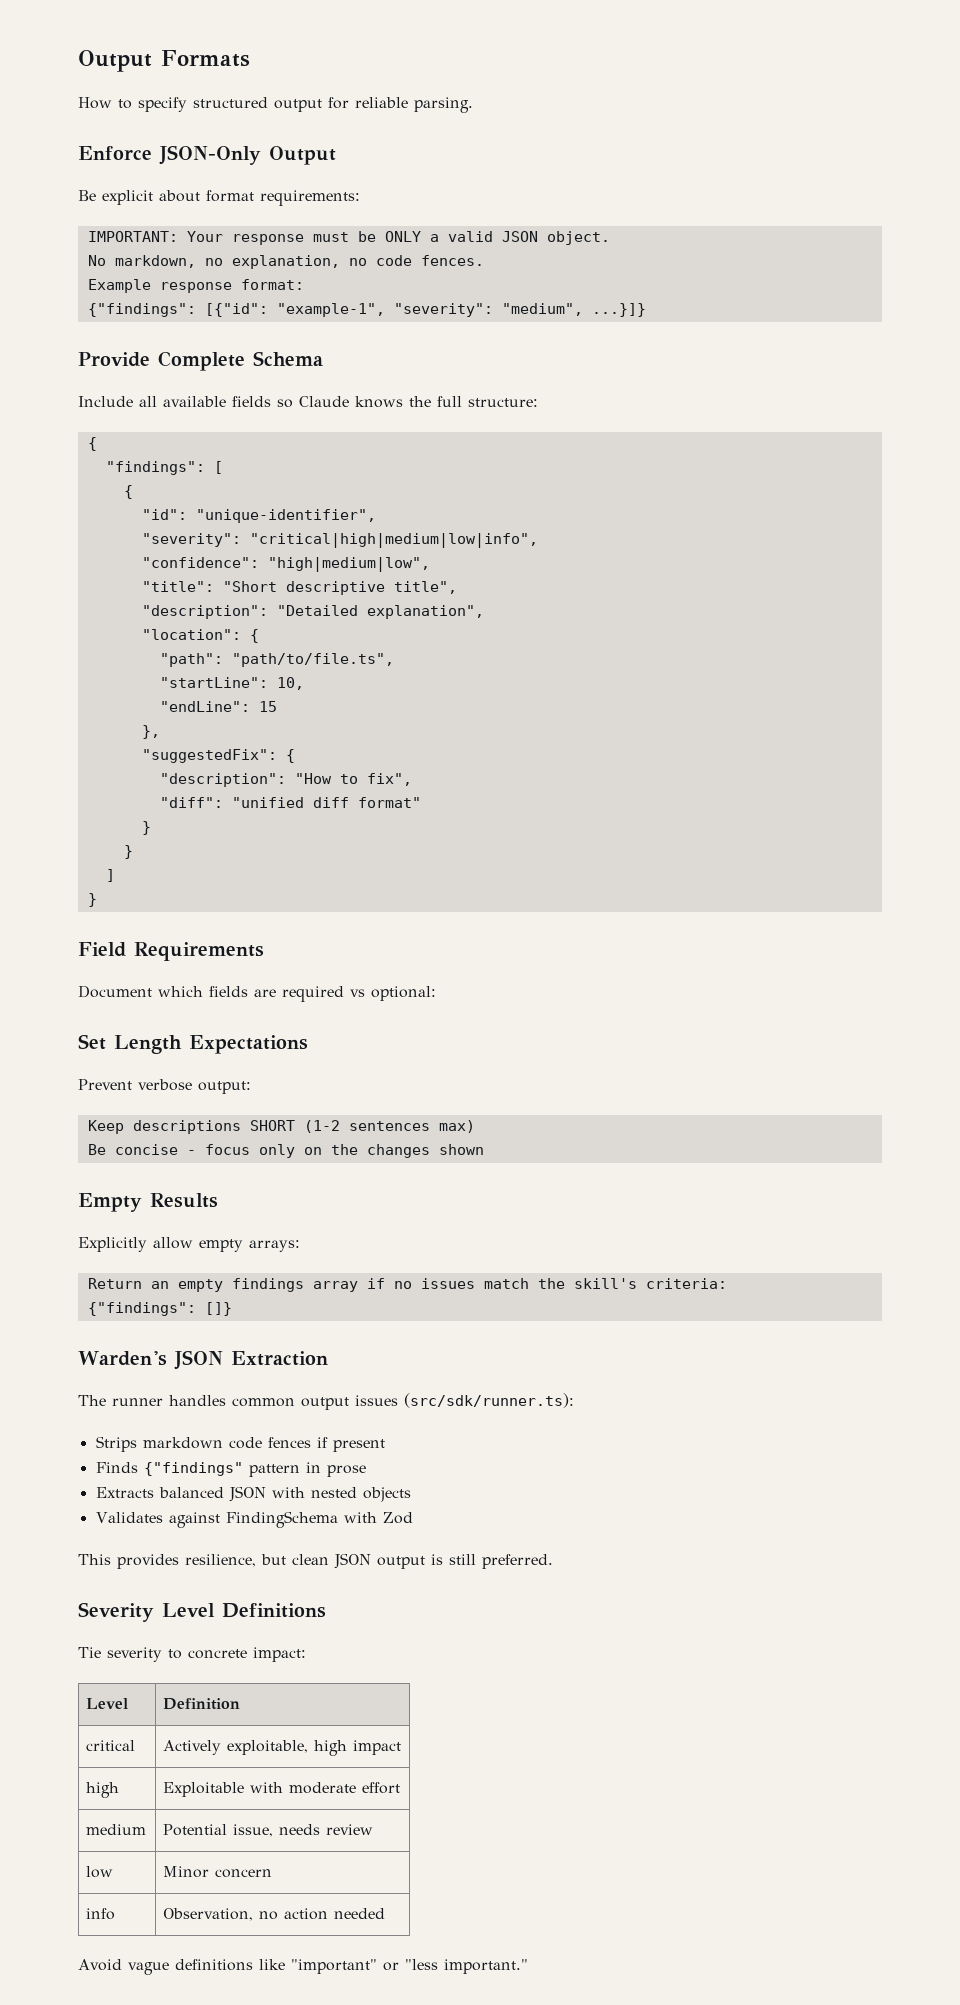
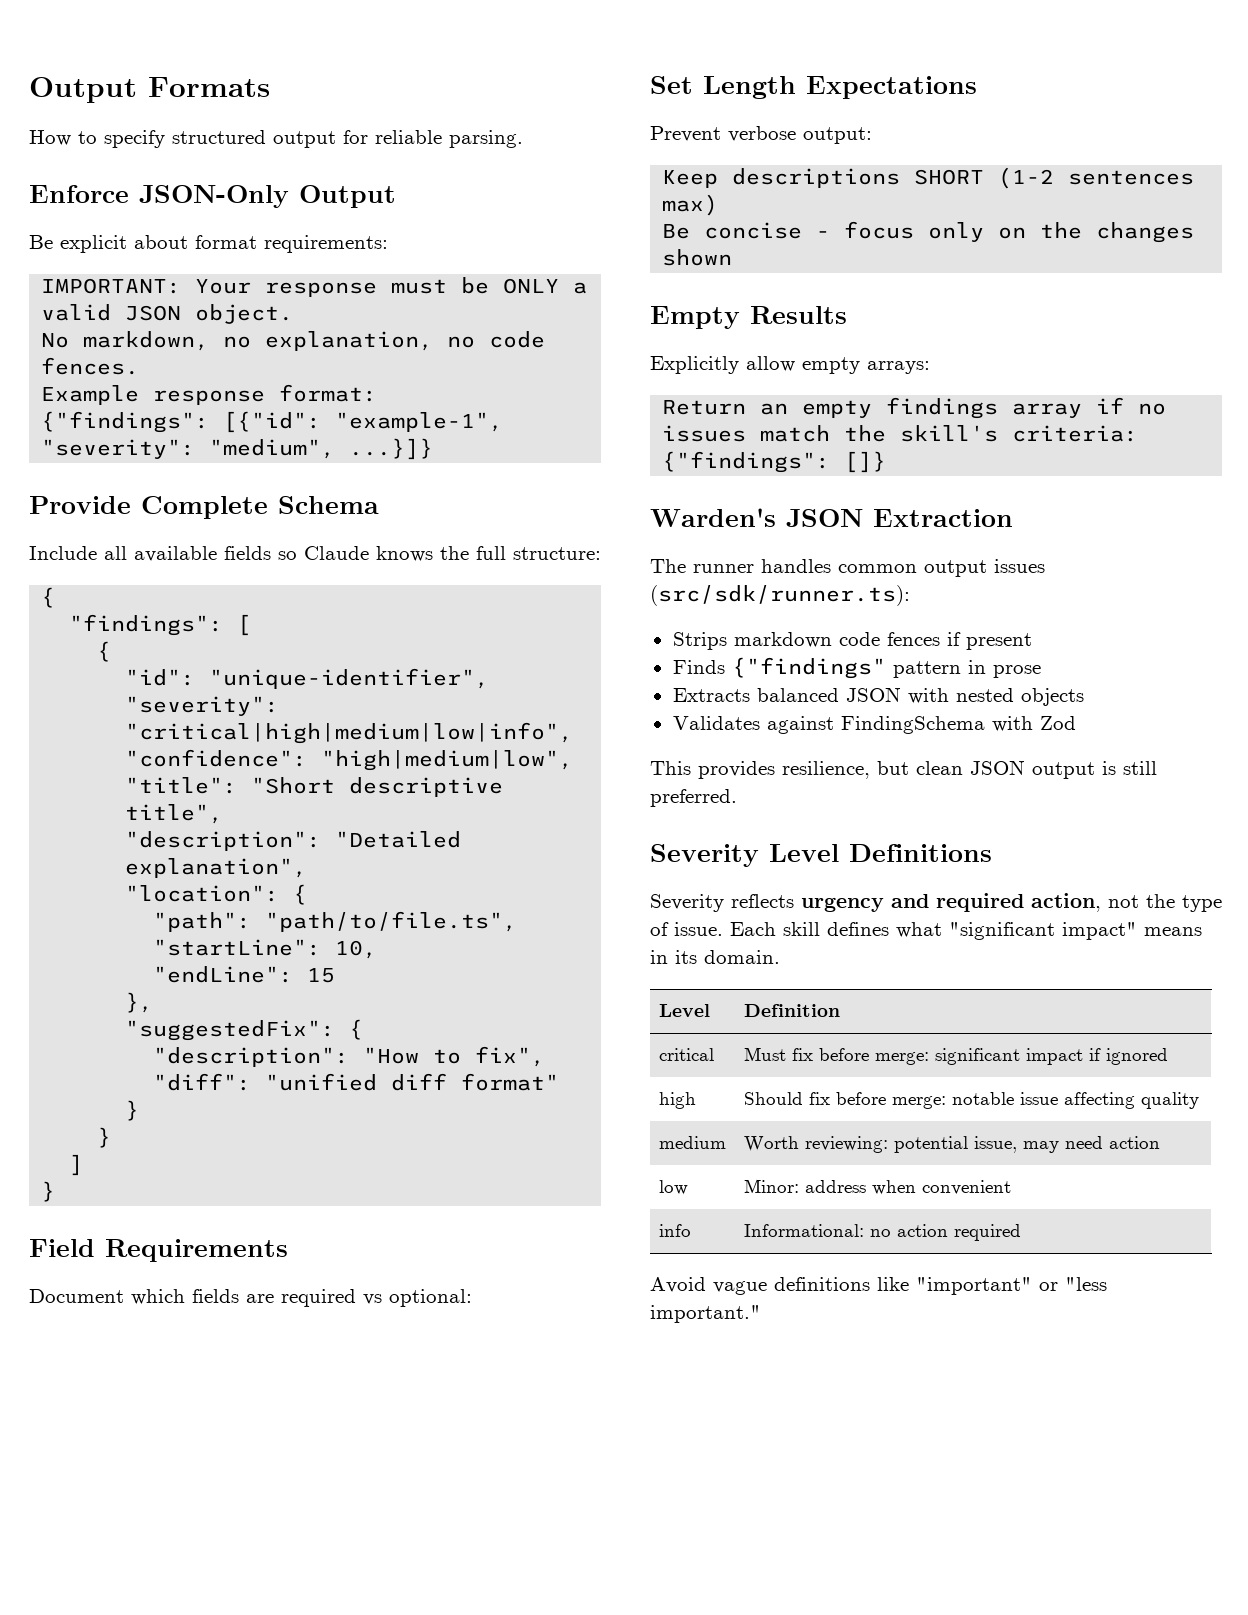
- Tie severity to concrete impact:
+ Severity reflects urgency and required action, not the type of issue. Each skill defines what "significant impact" means in its domain.
  Level | Definition
- critical | Actively exploitable, high impact
+ critical | Must fix before merge: significant impact if ignored
- high | Exploitable with moderate effort
- medium | Potential issue, needs review
- low | Minor concern
+ high | Should fix before merge: notable issue affecting quality
+ medium | Worth reviewing: potential issue, may need action
+ low | Minor: address when convenient
- info | Observation, no action needed
+ info | Informational: no action required

